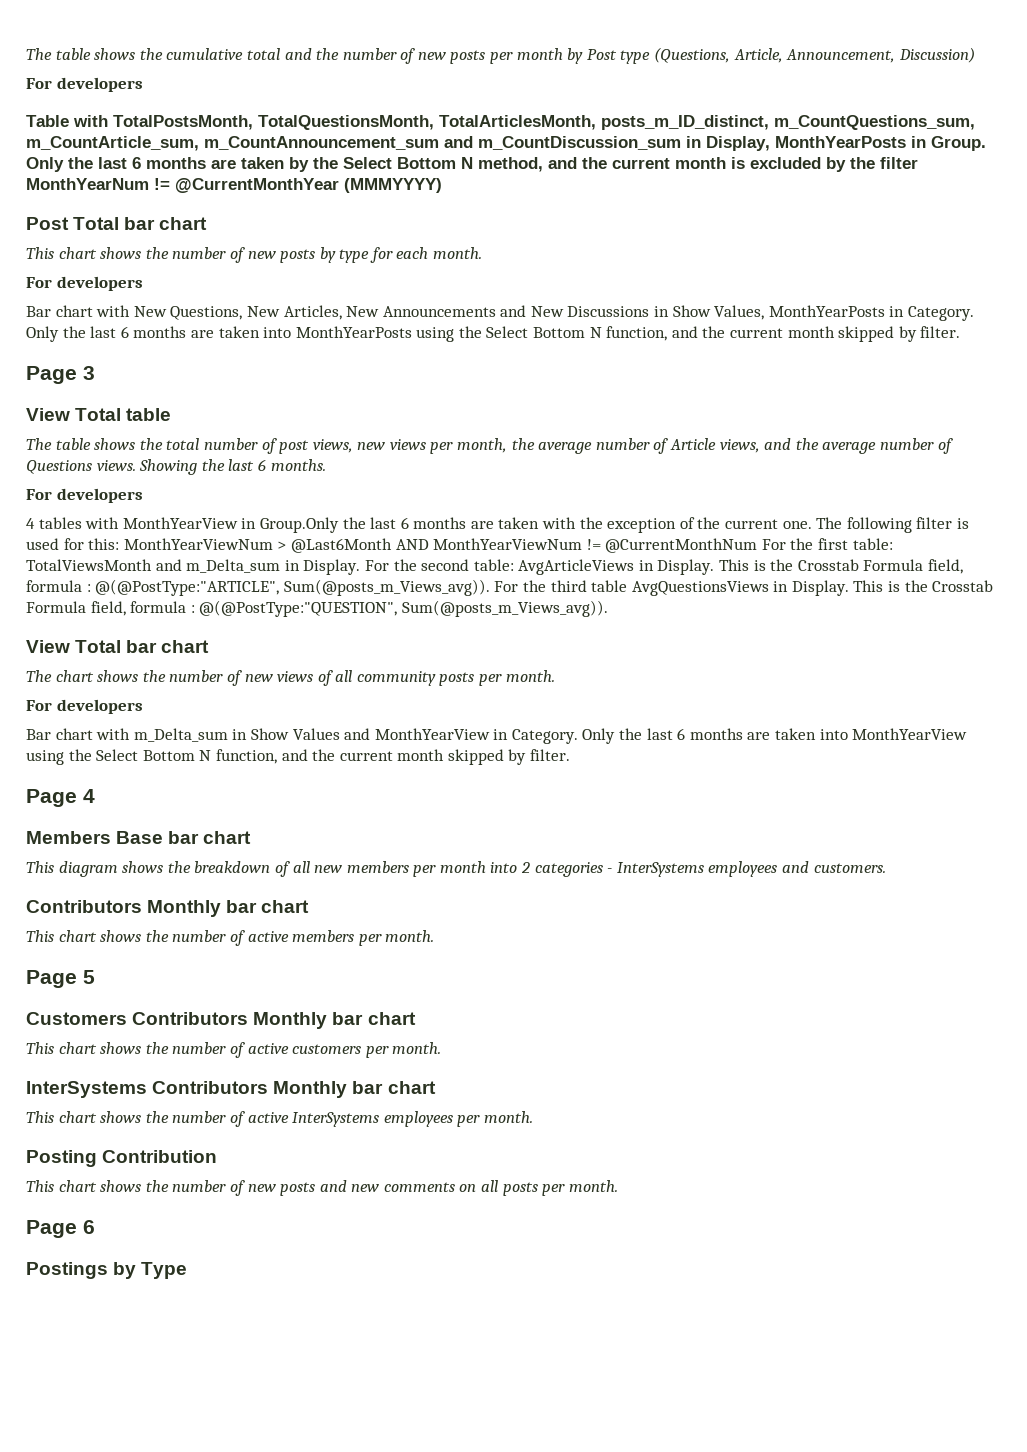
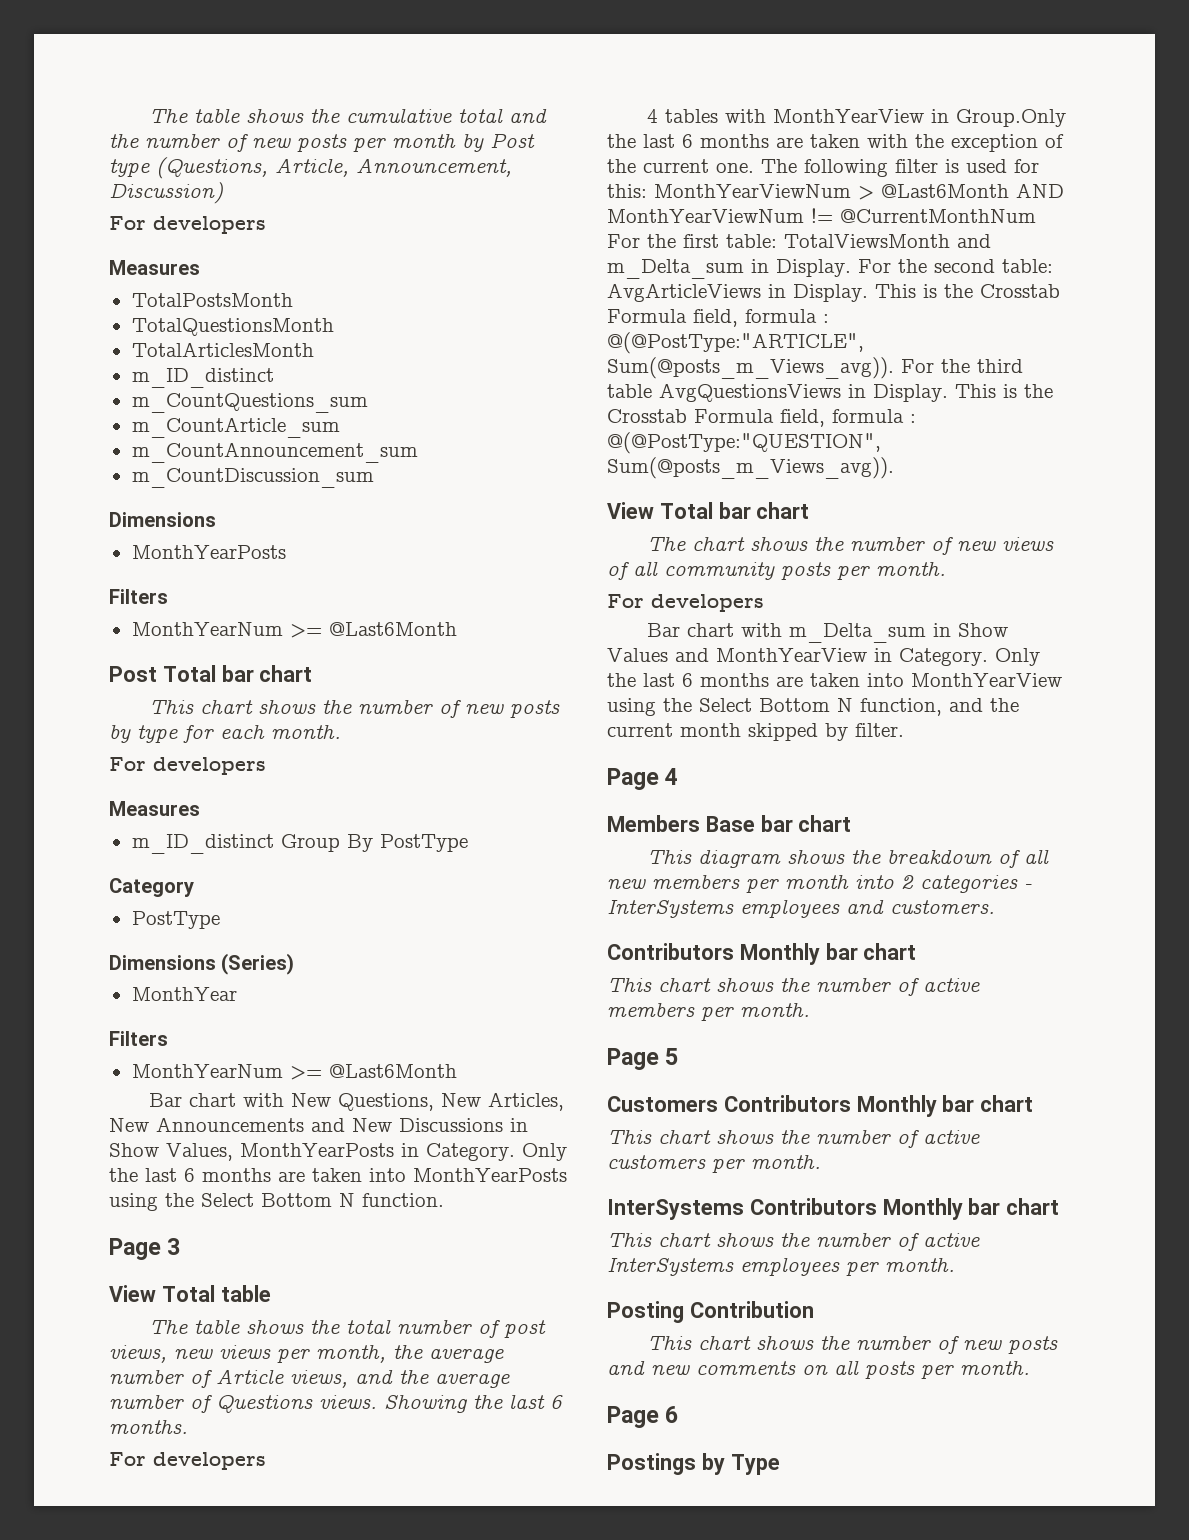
  The table shows the cumulative total and the number of new posts per month by Post type (Questions, Article, Announcement, Discussion)
  For developers
- Table with TotalPostsMonth, TotalQuestionsMonth, TotalArticlesMonth, posts_m_ID_distinct, m_CountQuestions_sum, m_CountArticle_sum, m_CountAnnouncement_sum and m_CountDiscussion_sum in Display, MonthYearPosts in Group. Only the last 6 months are taken by the Select Bottom N method, and the current month is excluded by the filter MonthYearNum != @CurrentMonthYear (MMMYYYY)
+ Measures
+ TotalPostsMonth
+ TotalQuestionsMonth
+ TotalArticlesMonth
+ m_ID_distinct
+ m_CountQuestions_sum
+ m_CountArticle_sum
+ m_CountAnnouncement_sum
+ m_CountDiscussion_sum
+ Dimensions
+ MonthYearPosts
+ Filters
+ MonthYearNum >= @Last6Month
  This chart shows the number of new posts by type for each month.
  For developers
+ Measures
+ m_ID_distinct Group By PostType
+ Category
+ PostType
+ Dimensions (Series)
+ MonthYear
+ Filters
+ MonthYearNum >= @Last6Month
- Only the last 6 months are taken into MonthYearPosts using the Select Bottom N function, and the current month skipped by filter.
+ Only the last 6 months are taken into MonthYearPosts using the Select Bottom N function.

